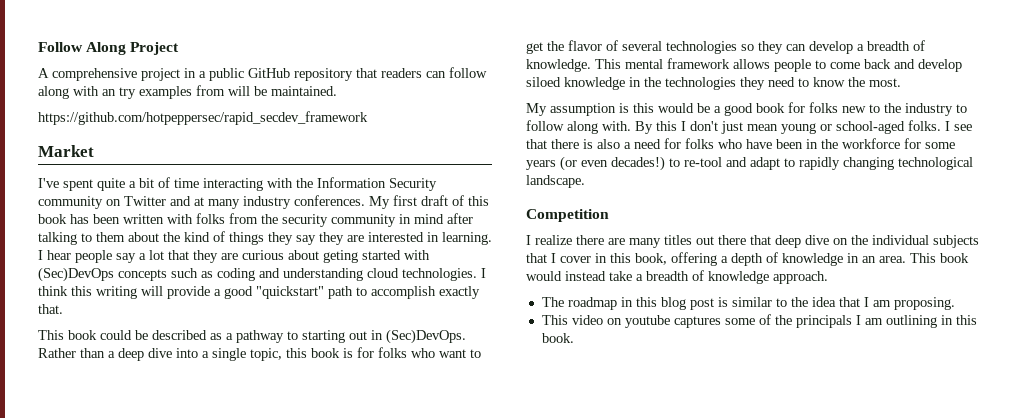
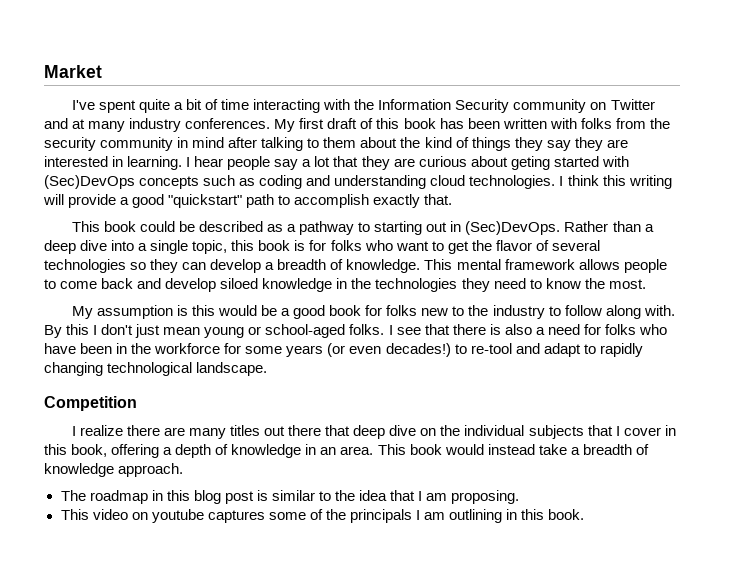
- Follow Along Project
- A comprehensive project in a public GitHub repository that readers can follow along with an try examples from will be maintained.
- https://github.com/hotpeppersec/rapid_secdev_framework

